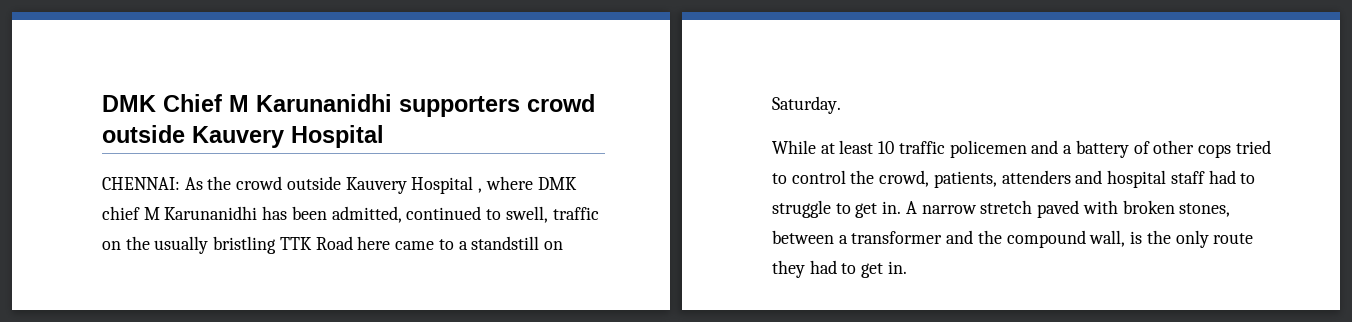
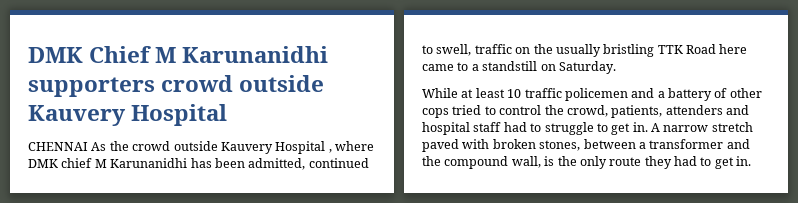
- CHENNAI: As the crowd outside Kauvery Hospital , where DMK chief M Karunanidhi has been admitted, continued to swell, traffic on the usually bristling TTK Road here came to a standstill on Saturday.
+ CHENNAI As the crowd outside Kauvery Hospital , where DMK chief M Karunanidhi has been admitted, continued to swell, traffic on the usually bristling TTK Road here came to a standstill on Saturday.

